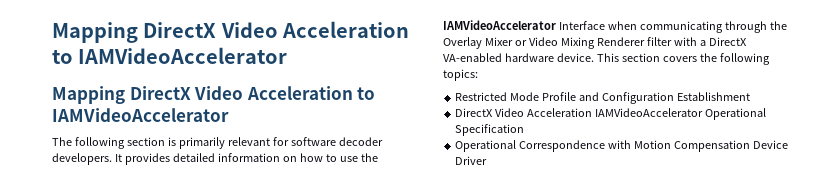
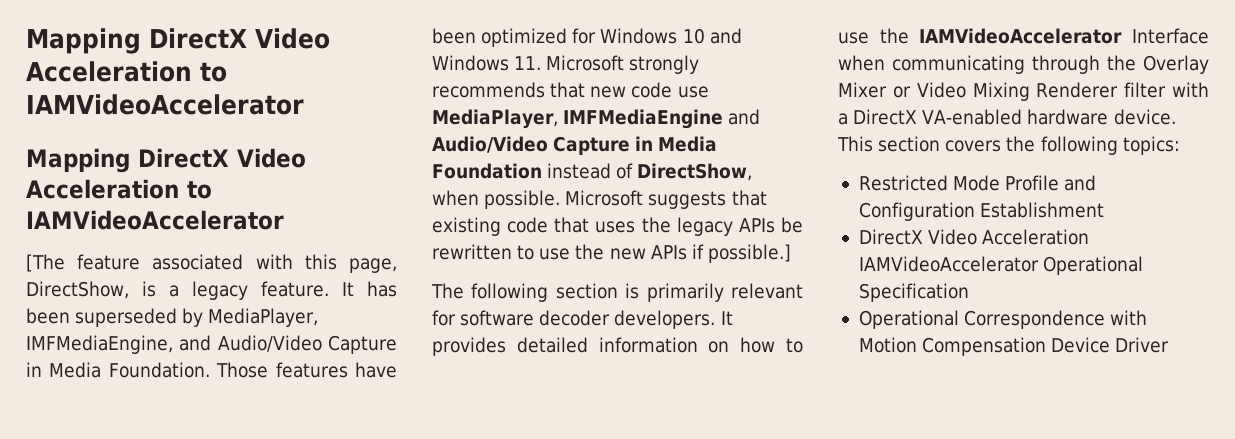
+ [The feature associated with this page, DirectShow, is a legacy feature. It has been superseded by MediaPlayer, IMFMediaEngine, and Audio/Video Capture in Media Foundation. Those features have been optimized for Windows 10 and Windows 11. Microsoft strongly recommends that new code use MediaPlayer, IMFMediaEngine and Audio/Video Capture in Media Foundation instead of DirectShow, when possible. Microsoft suggests that existing code that uses the legacy APIs be rewritten to use the new APIs if possible.]

